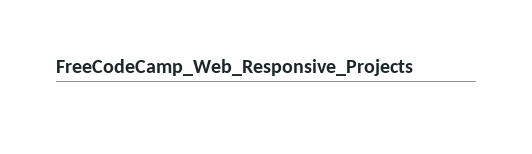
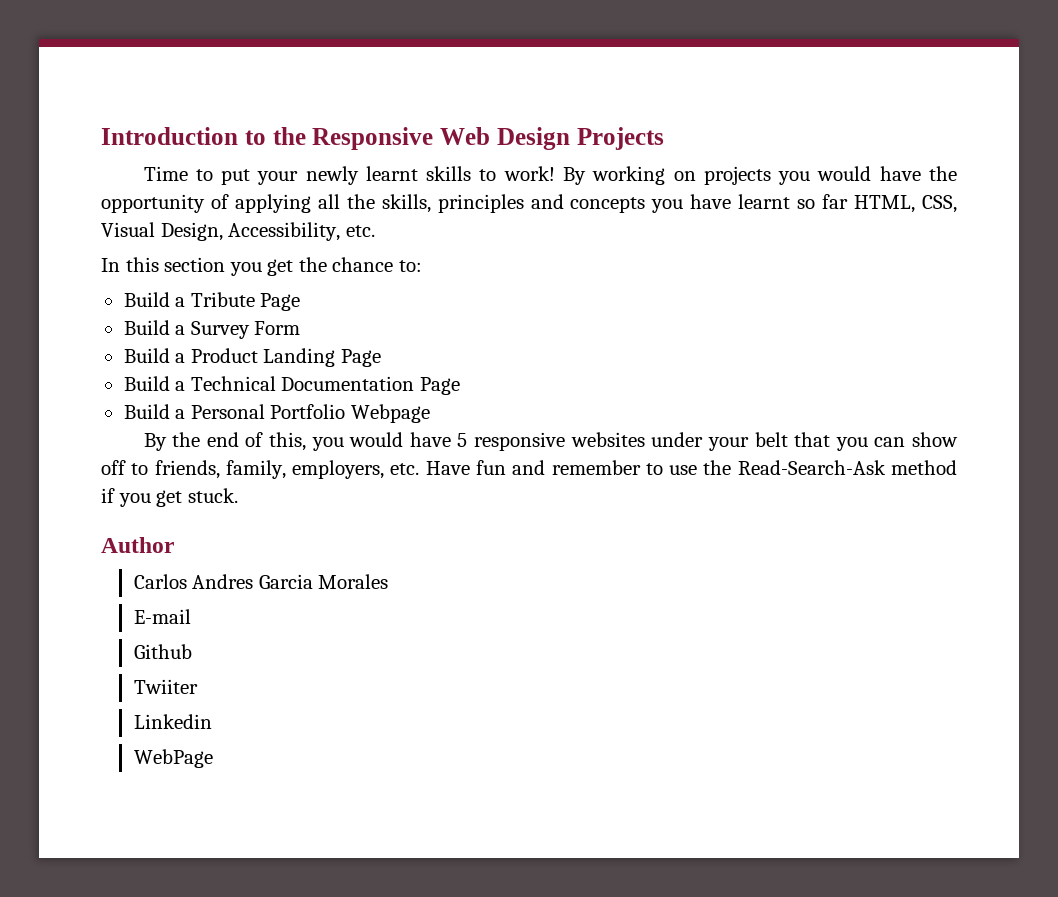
- FreeCodeCamp_Web_Responsive_Projects
+ Introduction to the Responsive Web Design Projects
+ Time to put your newly learnt skills to work! By working on projects you would have the opportunity of applying all the skills, principles and concepts you have learnt so far HTML, CSS, Visual Design, Accessibility, etc.
+ In this section you get the chance to:
+ Build a Tribute Page
+ Build a Survey Form
+ Build a Product Landing Page
+ Build a Technical Documentation Page
+ Build a Personal Portfolio Webpage
+ By the end of this, you would have 5 responsive websites under your belt that you can show off to friends, family, employers, etc. Have fun and remember to use the Read-Search-Ask method if you get stuck.
+ Author
+ Carlos Andres Garcia Morales
+ E-mail
+ Github
+ Twiiter
+ Linkedin
+ WebPage

